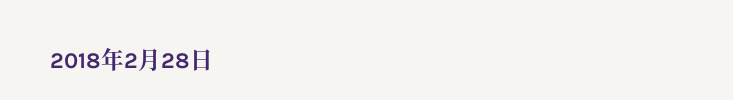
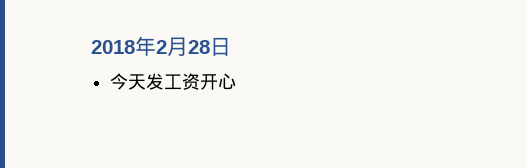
+ 今天发工资开心

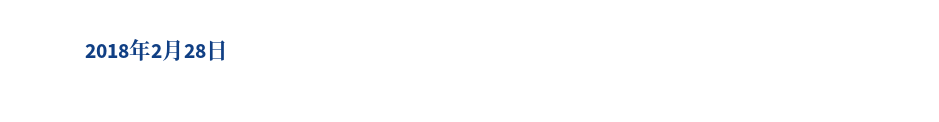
- 今天发工资开心

